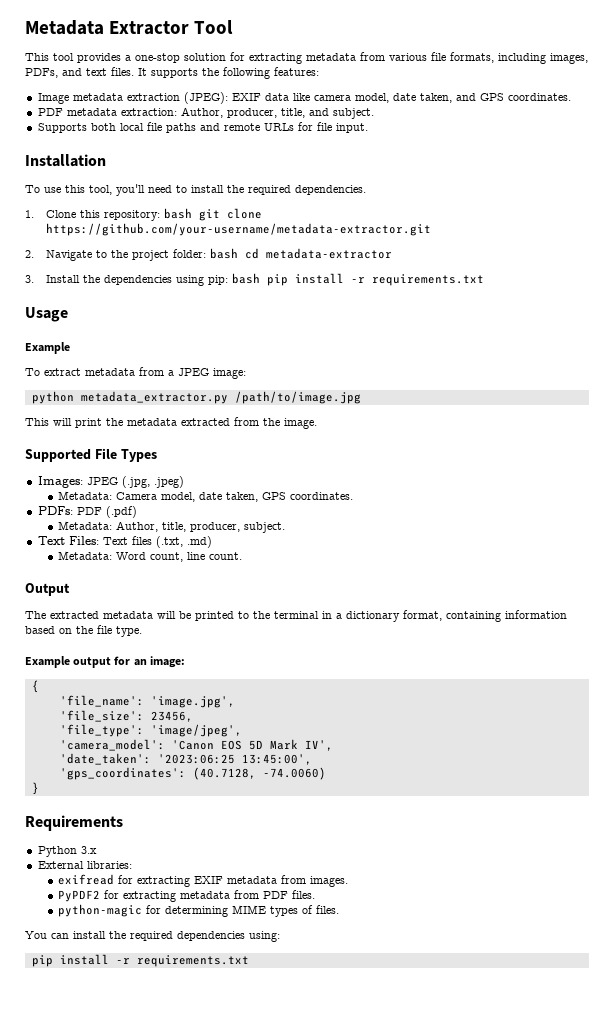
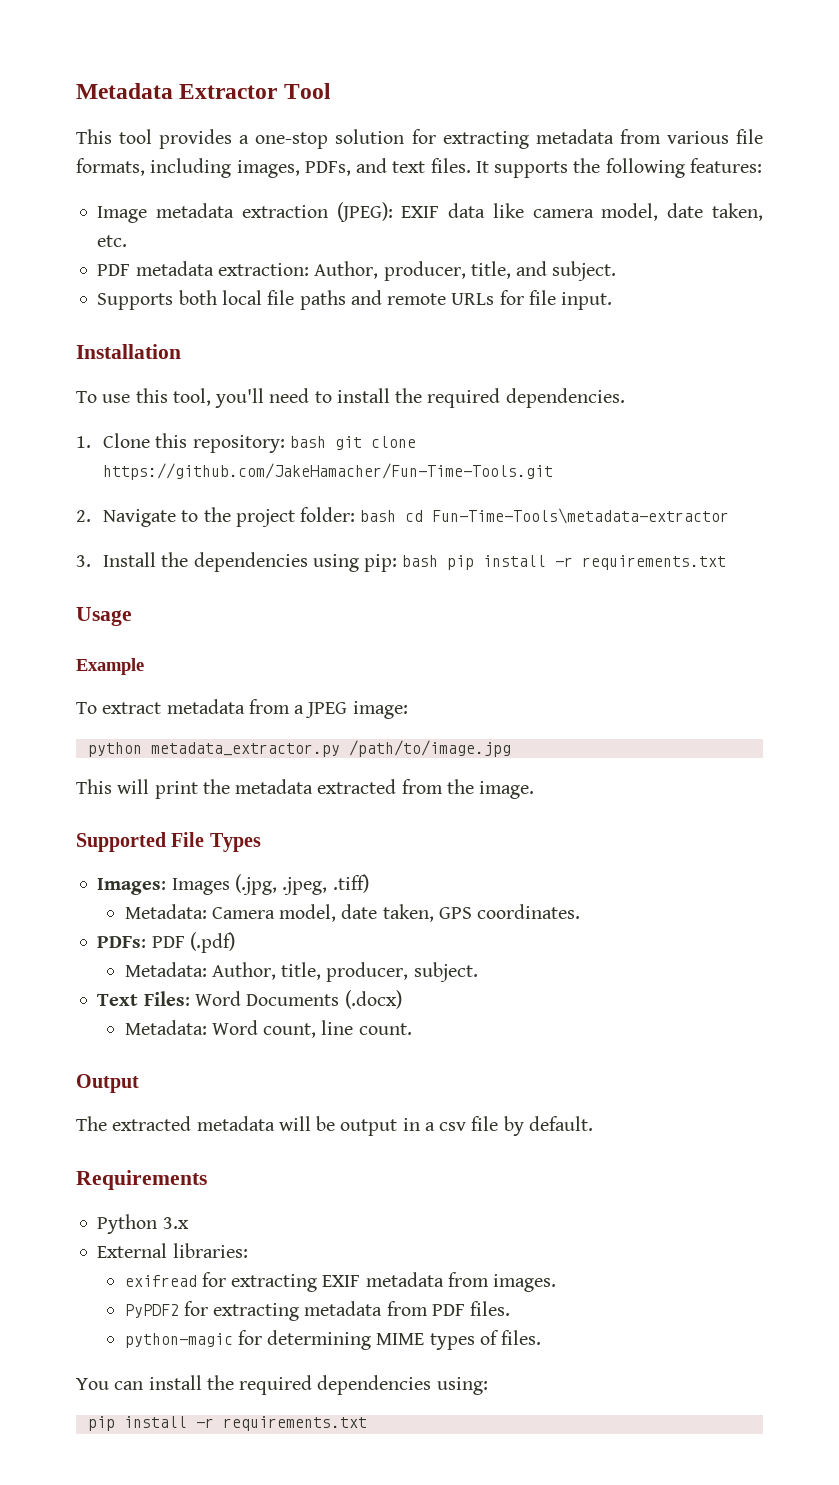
- Image metadata extraction (JPEG): EXIF data like camera model, date taken, and GPS coordinates.
+ Image metadata extraction (JPEG): EXIF data like camera model, date taken, etc.
- 1. Clone this repository: bash git clone https://github.com/your-username/metadata-extractor.git
+ 1. Clone this repository: bash git clone https://github.com/JakeHamacher/Fun-Time-Tools.git
- 2. Navigate to the project folder: bash cd metadata-extractor
+ 2. Navigate to the project folder: bash cd Fun-Time-Tools\metadata-extractor
- Images: JPEG (.jpg, .jpeg)
+ Images: Images (.jpg, .jpeg, .tiff)
- Text Files: Text files (.txt, .md)
+ Text Files: Word Documents (.docx)
- The extracted metadata will be printed to the terminal in a dictionary format, containing information based on the file type.
- Example output for an image:
- {
- 'file_name': 'image.jpg',
- 'file_size': 23456,
- 'file_type': 'image/jpeg',
- 'camera_model': 'Canon EOS 5D Mark IV',
- 'date_taken': '2023:06:25 13:45:00',
- 'gps_coordinates': (40.7128, -74.0060)
- }
+ The extracted metadata will be output in a csv file by default.

